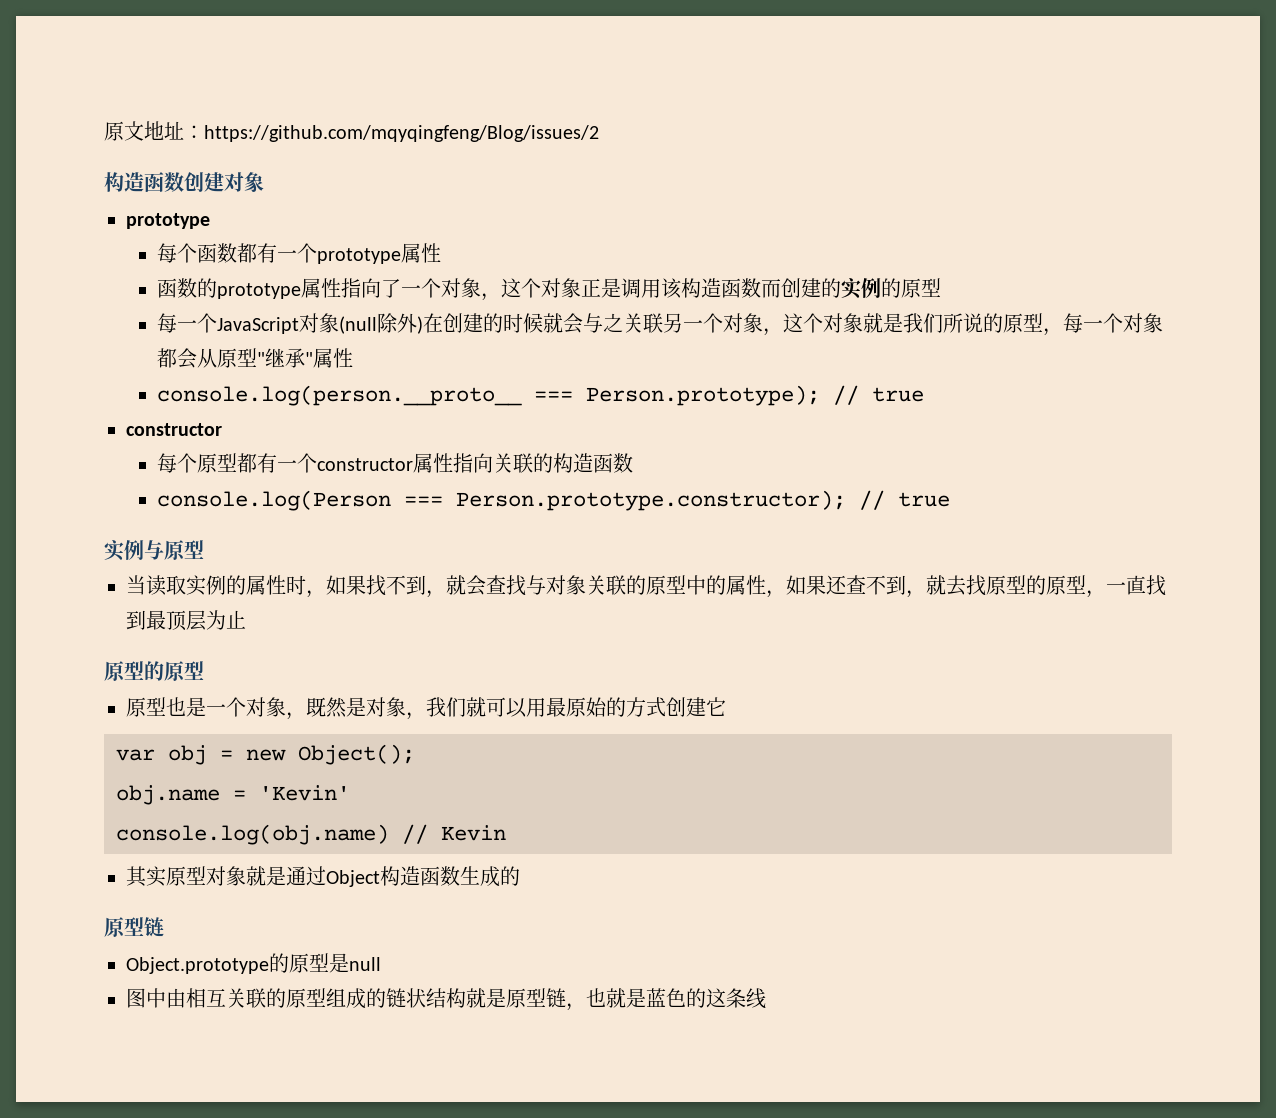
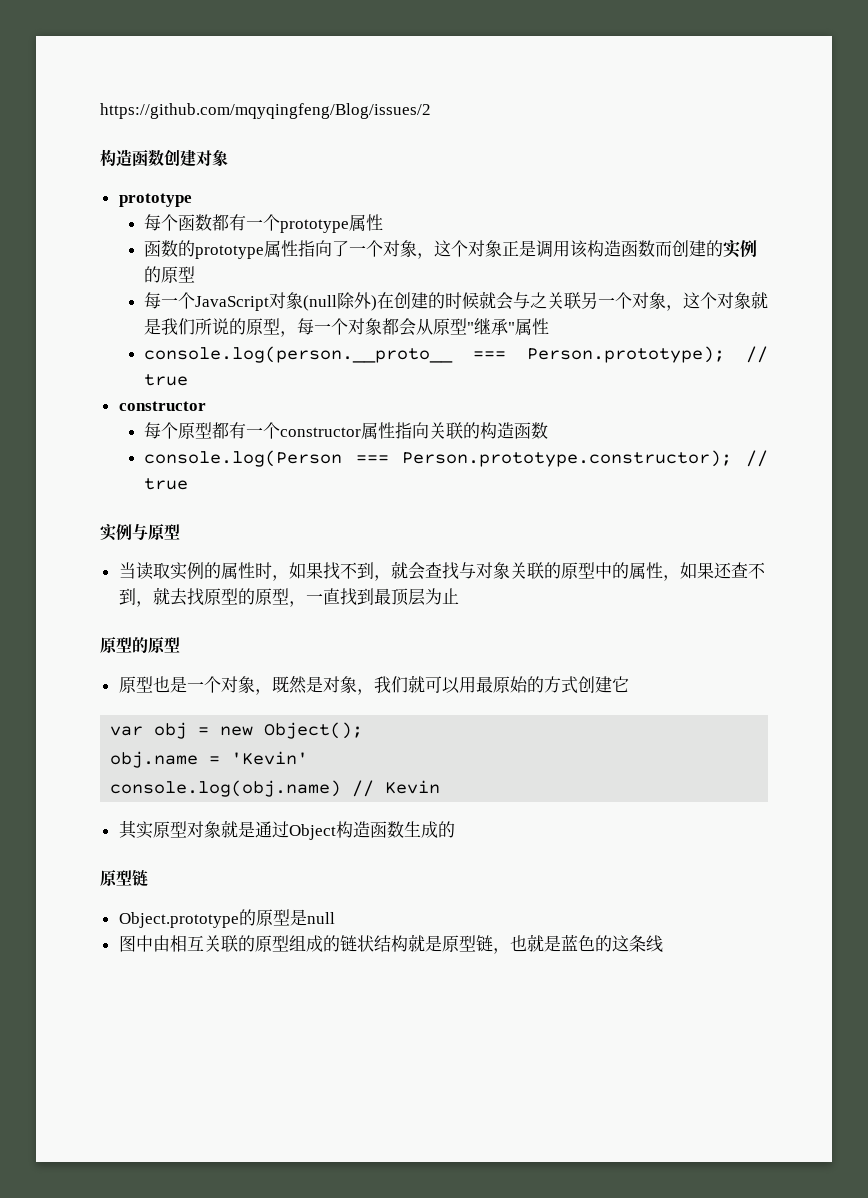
- 原文地址：https://github.com/mqyqingfeng/Blog/issues/2
+ https://github.com/mqyqingfeng/Blog/issues/2

